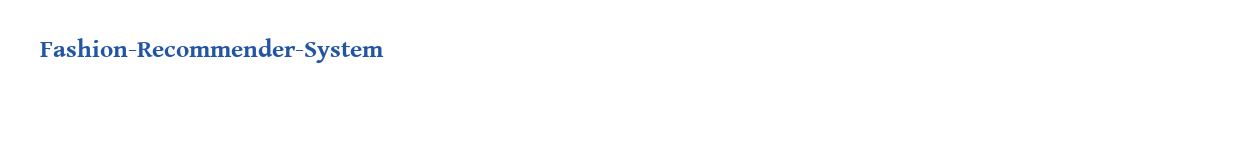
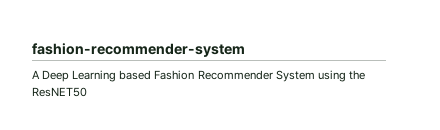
- Fashion-Recommender-System
+ fashion-recommender-system
+ A Deep Learning based Fashion Recommender System using the ResNET50

